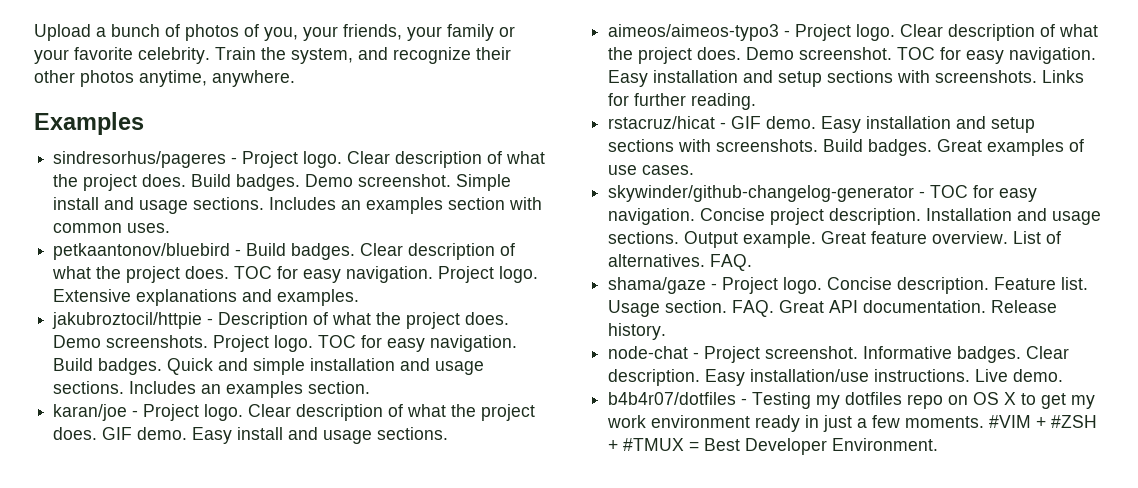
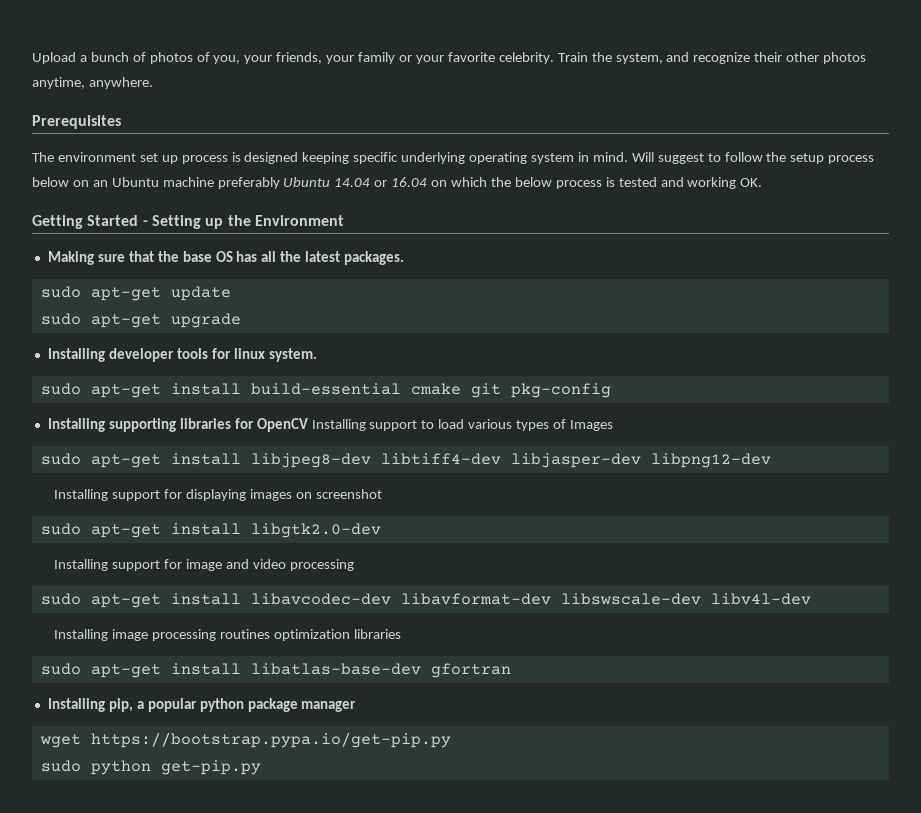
- Examples
- sindresorhus/pageres - Project logo. Clear description of what the project does. Build badges. Demo screenshot. Simple install and usage sections. Includes an examples section with common uses.
- petkaantonov/bluebird - Build badges. Clear description of what the project does. TOC for easy navigation. Project logo. Extensive explanations and examples.
- jakubroztocil/httpie - Description of what the project does. Demo screenshots. Project logo. TOC for easy navigation. Build badges. Quick and simple installation and usage sections. Includes an examples section.
- karan/joe - Project logo. Clear description of what the project does. GIF demo. Easy install and usage sections.
- aimeos/aimeos-typo3 - Project logo. Clear description of what the project does. Demo screenshot. TOC for easy navigation. Easy installation and setup sections with screenshots. Links for further reading.
- rstacruz/hicat - GIF demo. Easy installation and setup sections with screenshots. Build badges. Great examples of use cases.
- skywinder/github-changelog-generator - TOC for easy navigation. Concise project description. Installation and usage sections. Output example. Great feature overview. List of alternatives. FAQ.
- shama/gaze - Project logo. Concise description. Feature list. Usage section. FAQ. Great API documentation. Release history.
- node-chat - Project screenshot. Informative badges. Clear description. Easy installation/use instructions. Live demo.
- b4b4r07/dotfiles - Testing my dotfiles repo on OS X to get my work environment ready in just a few moments. #VIM + #ZSH + #TMUX = Best Developer Environment.
+ Prerequisites
+ The environment set up process is designed keeping specific underlying operating system in mind. Will suggest to follow the setup process below on an Ubuntu machine preferably Ubuntu 14.04 or 16.04 on which the below process is tested and working OK.
+ Getting Started - Setting up the Environment
+ Making sure that the base OS has all the latest packages.
+ sudo apt-get update
+ sudo apt-get upgrade
+ Installing developer tools for linux system.
+ sudo apt-get install build-essential cmake git pkg-config
+ Installing supporting libraries for OpenCV Installing support to load various types of Images
+ sudo apt-get install libjpeg8-dev libtiff4-dev libjasper-dev libpng12-dev
+ Installing support for displaying images on screenshot
+ sudo apt-get install libgtk2.0-dev
+ Installing support for image and video processing
+ sudo apt-get install libavcodec-dev libavformat-dev libswscale-dev libv4l-dev
+ Installing image processing routines optimization libraries
+ sudo apt-get install libatlas-base-dev gfortran
+ Installing pip, a popular python package manager
+ wget https://bootstrap.pypa.io/get-pip.py
+ sudo python get-pip.py

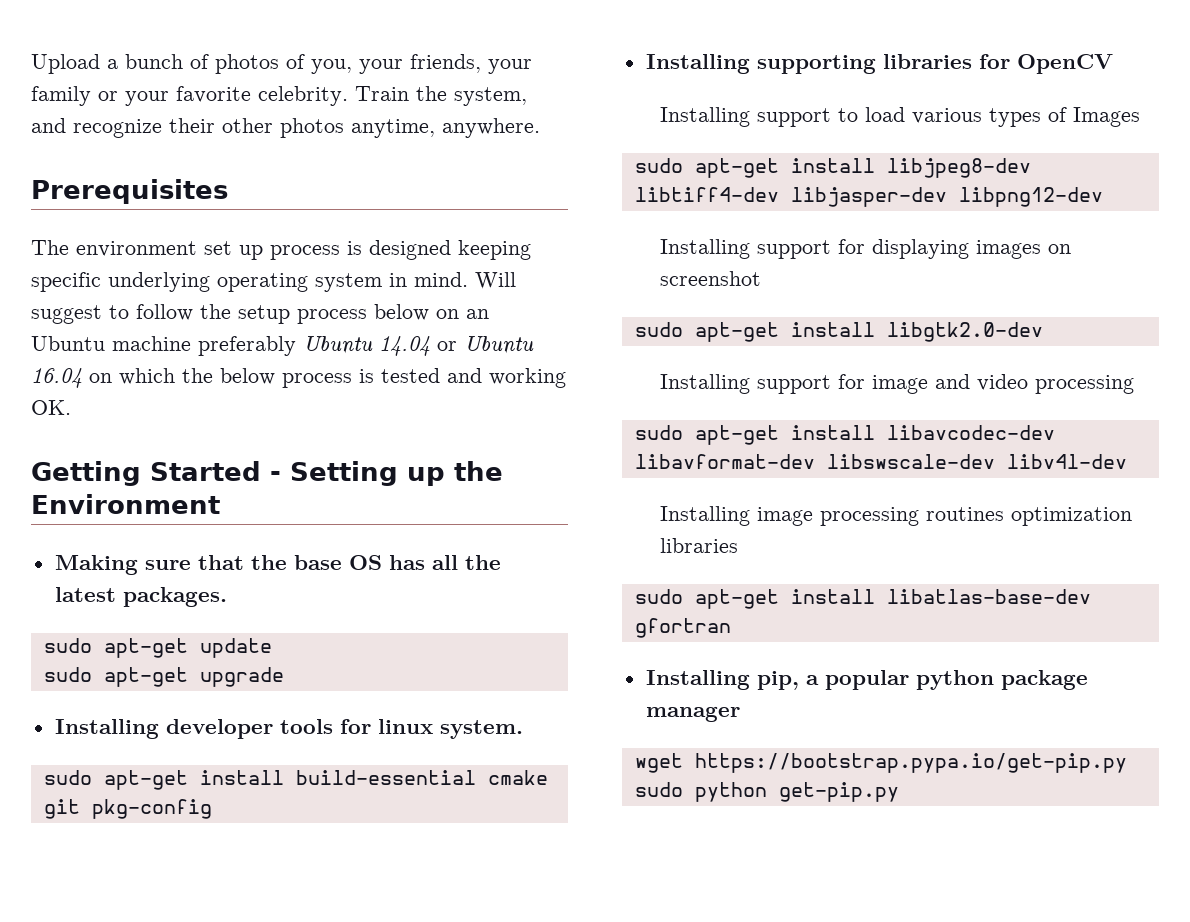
- Will suggest to follow the setup process below on an Ubuntu machine preferably Ubuntu 14.04 or 16.04 on which the below process is tested and working OK.
+ Will suggest to follow the setup process below on an Ubuntu machine preferably Ubuntu 14.04 or Ubuntu 16.04 on which the below process is tested and working OK.
- Installing supporting libraries for OpenCV Installing support to load various types of Images
+ Installing supporting libraries for OpenCV
+ Installing support to load various types of Images

